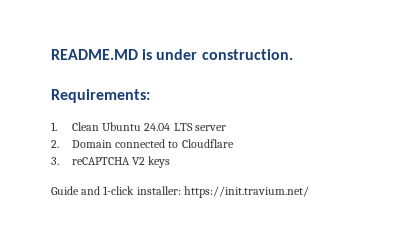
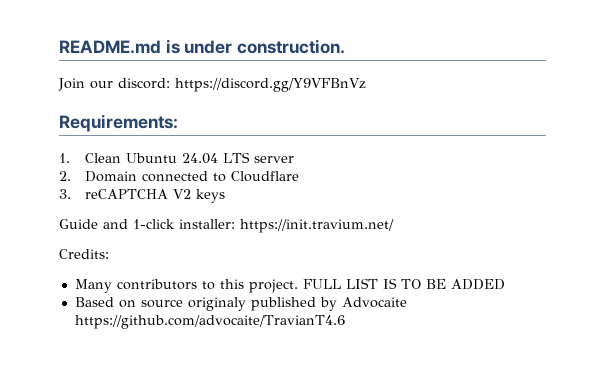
- README.MD is under construction.
+ README.md is under construction.
+ Join our discord: https://discord.gg/Y9VFBnVz
+ Credits:
+ Many contributors to this project. FULL LIST IS TO BE ADDED
+ Based on source originaly published by Advocaite https://github.com/advocaite/TravianT4.6

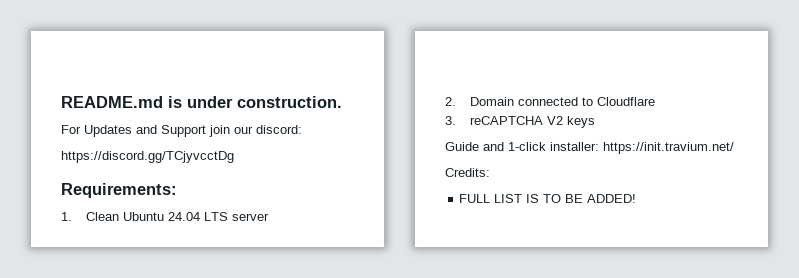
- Join our discord: https://discord.gg/Y9VFBnVz
+ For Updates and Support join our discord:
+ https://discord.gg/TCjyvcctDg
- Many contributors to this project. FULL LIST IS TO BE ADDED
- Based on source originaly published by Advocaite https://github.com/advocaite/TravianT4.6
+ FULL LIST IS TO BE ADDED!

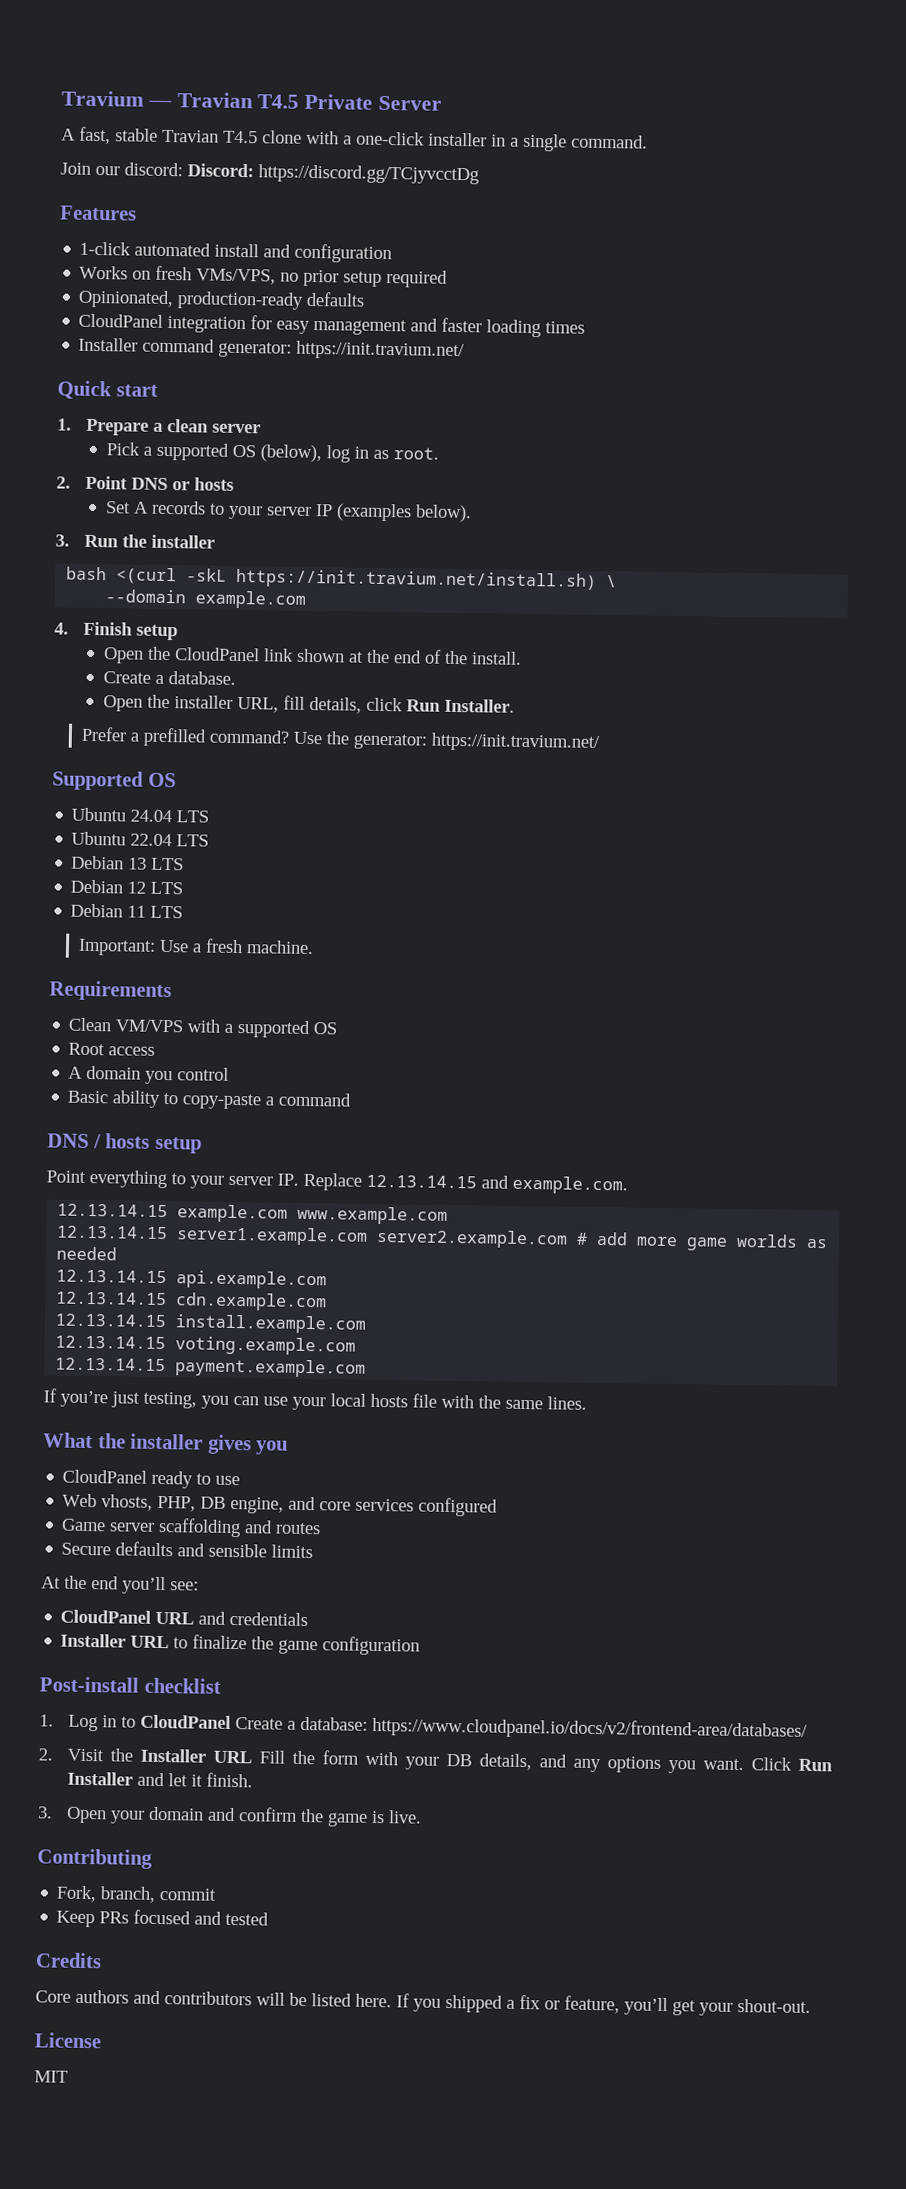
- README.md is under construction.
- For Updates and Support join our discord:
- https://discord.gg/TCjyvcctDg
+ Travium — Travian T4.5 Private Server
+ A fast, stable Travian T4.5 clone with a one-click installer in a single command.
+ Join our discord: Discord: https://discord.gg/TCjyvcctDg
- Requirements:
- 1. Clean Ubuntu 24.04 LTS server
- 2. Domain connected to Cloudflare
- 3. reCAPTCHA V2 keys
- Guide and 1-click installer: https://init.travium.net/
- Credits:
- FULL LIST IS TO BE ADDED!
+ Features
+ 1-click automated install and configuration
+ Works on fresh VMs/VPS, no prior setup required
+ Opinionated, production-ready defaults
+ CloudPanel integration for easy management and faster loading times
+ Installer command generator: https://init.travium.net/
+ Quick start
+ 1. Prepare a clean server
+ Pick a supported OS (below), log in as root.
+ 2. Point DNS or hosts
+ Set A records to your server IP (examples below).
+ 3. Run the installer
+ bash <(curl -skL https://init.travium.net/install.sh) \
+ --domain example.com
+ 4. Finish setup
+ Open the CloudPanel link shown at the end of the install.
+ Create a database.
+ Open the installer URL, fill details, click Run Installer.
+ Prefer a prefilled command? Use the generator: https://init.travium.net/
+ Supported OS
+ Ubuntu 24.04 LTS
+ Ubuntu 22.04 LTS
+ Debian 13 LTS
+ Debian 12 LTS
+ Debian 11 LTS
+ Important: Use a fresh machine.
+ Requirements
+ Clean VM/VPS with a supported OS
+ Root access
+ A domain you control
+ Basic ability to copy-paste a command
+ DNS / hosts setup
+ Point everything to your server IP. Replace 12.13.14.15 and example.com.
+ 12.13.14.15 example.com www.example.com
+ 12.13.14.15 server1.example.com server2.example.com # add more game worlds as needed
+ 12.13.14.15 api.example.com
+ 12.13.14.15 cdn.example.com
+ 12.13.14.15 install.example.com
+ 12.13.14.15 voting.example.com
+ 12.13.14.15 payment.example.com
+ If you’re just testing, you can use your local hosts file with the same lines.
+ What the installer gives you
+ CloudPanel ready to use
+ Web vhosts, PHP, DB engine, and core services configured
+ Game server scaffolding and routes
+ Secure defaults and sensible limits
+ At the end you’ll see:
+ CloudPanel URL and credentials
+ Installer URL to finalize the game configuration
+ Post-install checklist
+ 1. Log in to CloudPanel Create a database: https://www.cloudpanel.io/docs/v2/frontend-area/databases/
+ 2. Visit the Installer URL Fill the form with your DB details, and any options you want. Click Run Installer and let it finish.
+ 3. Open your domain and confirm the game is live.
+ Contributing
+ Fork, branch, commit
+ Keep PRs focused and tested
+ Credits
+ Core authors and contributors will be listed here. If you shipped a fix or feature, you’ll get your shout-out.
+ License
+ MIT

